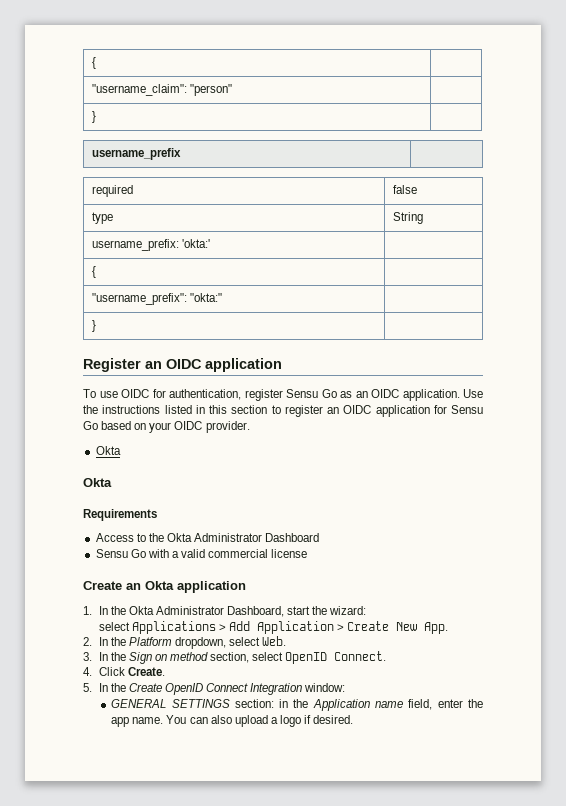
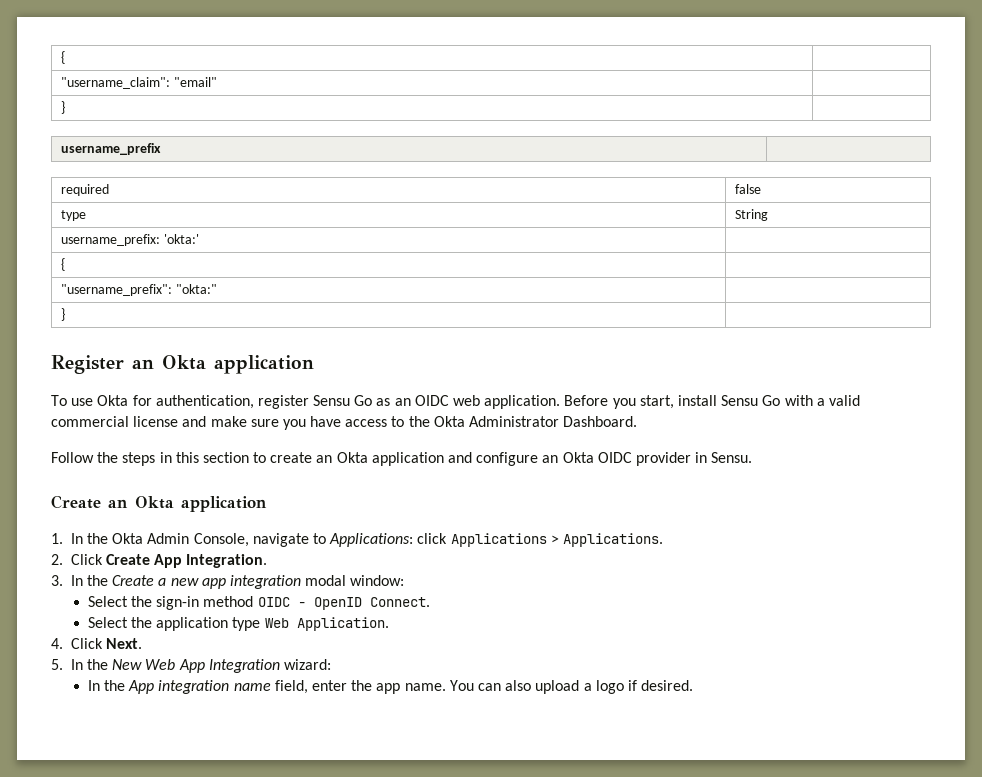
- "username_claim": "person" |
+ "username_claim": "email" |
- Register an OIDC application
+ Register an Okta application
- To use OIDC for authentication, register Sensu Go as an OIDC application. Use the instructions listed in this section to register an OIDC application for Sensu Go based on your OIDC provider.
- Okta
- Okta
- Requirements
- Access to the Okta Administrator Dashboard
- Sensu Go with a valid commercial license
+ To use Okta for authentication, register Sensu Go as an OIDC web application. Before you start, install Sensu Go with a valid commercial license and make sure you have access to the Okta Administrator Dashboard.
+ Follow the steps in this section to create an Okta application and configure an Okta OIDC provider in Sensu.
- 1. In the Okta Administrator Dashboard, start the wizard:
- select Applications > Add Application > Create New App.
- 2. In the Platform dropdown, select Web.
- 3. In the Sign on method section, select OpenID Connect.
- 4. Click Create.
- 5. In the Create OpenID Connect Integration window:
- GENERAL SETTINGS section: in the Application name field, enter the app name.
+ 1. In the Okta Admin Console, navigate to Applications: click Applications > Applications.
+ 2. Click Create App Integration.
+ 3. In the Create a new app integration modal window:
+ Select the sign-in method OIDC - OpenID Connect.
+ Select the application type Web Application.
+ 4. Click Next.
+ 5. In the New Web App Integration wizard:
+ In the App integration name field, enter the app name.

